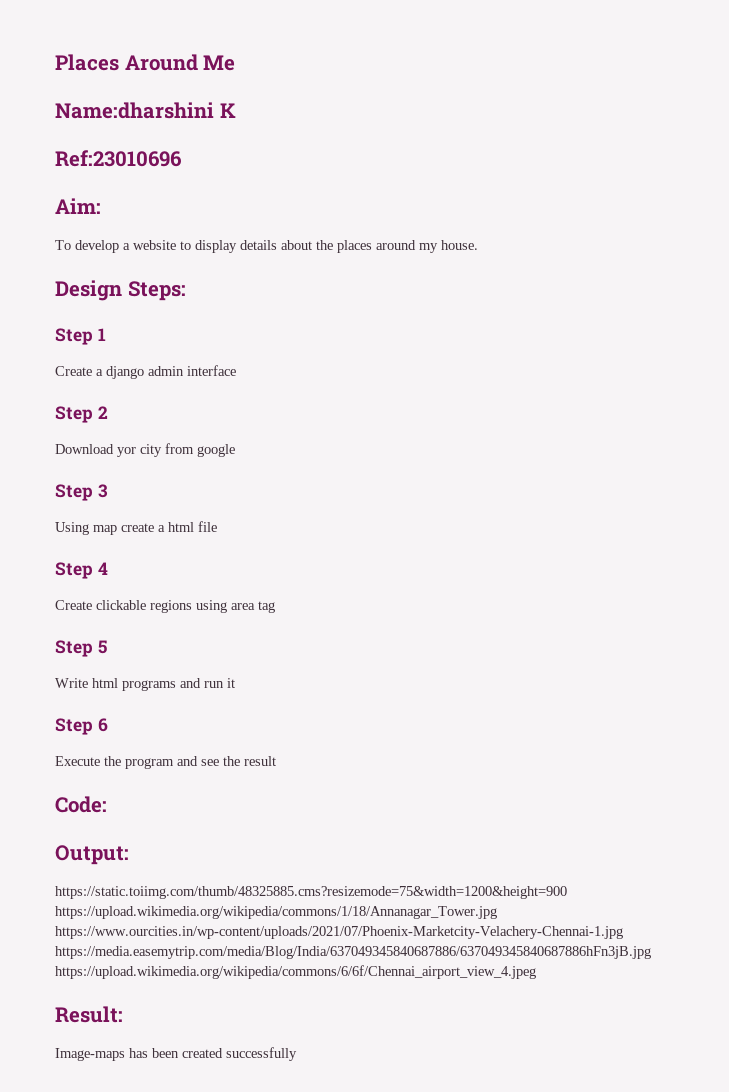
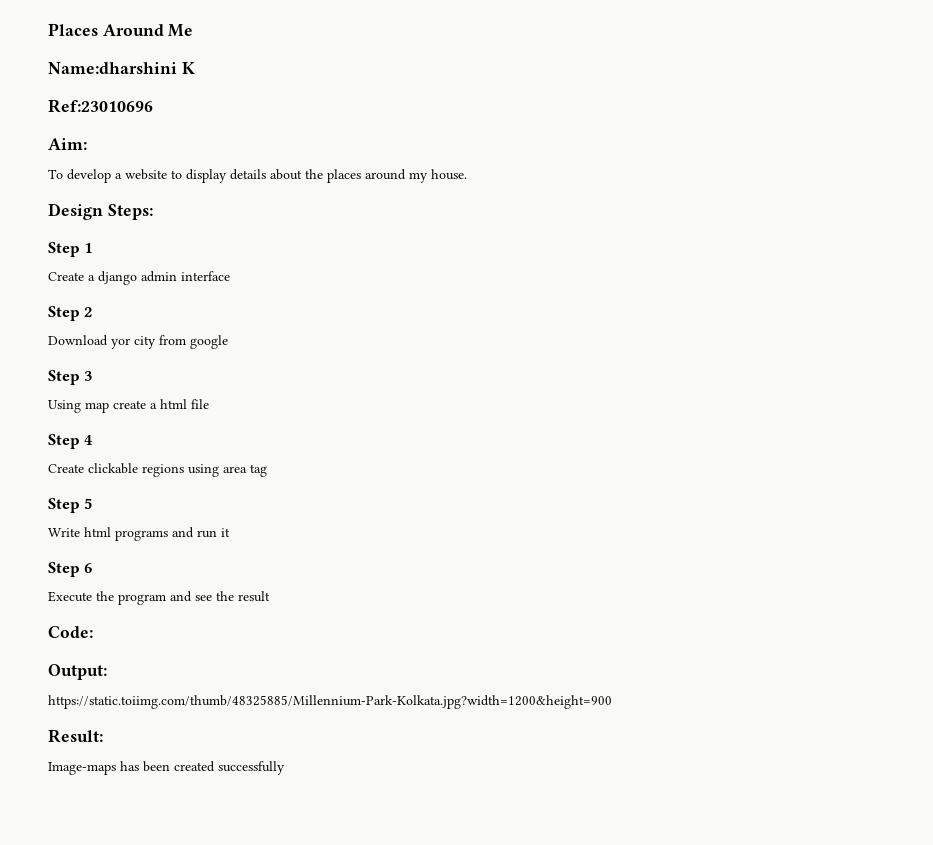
- https://static.toiimg.com/thumb/48325885.cms?resizemode=75&width=1200&height=900 https://upload.wikimedia.org/wikipedia/commons/1/18/Annanagar_Tower.jpg https://www.ourcities.in/wp-content/uploads/2021/07/Phoenix-Marketcity-Velachery-Chennai-1.jpg https://media.easemytrip.com/media/Blog/India/637049345840687886/637049345840687886hFn3jB.jpg https://upload.wikimedia.org/wikipedia/commons/6/6f/Chennai_airport_view_4.jpeg
+ https://static.toiimg.com/thumb/48325885/Millennium-Park-Kolkata.jpg?width=1200&height=900

